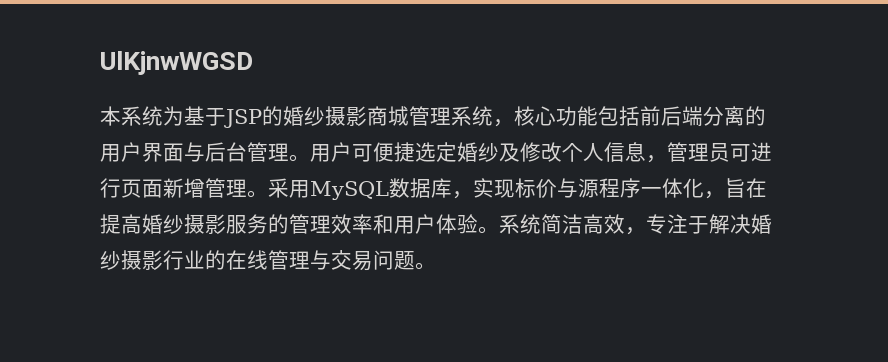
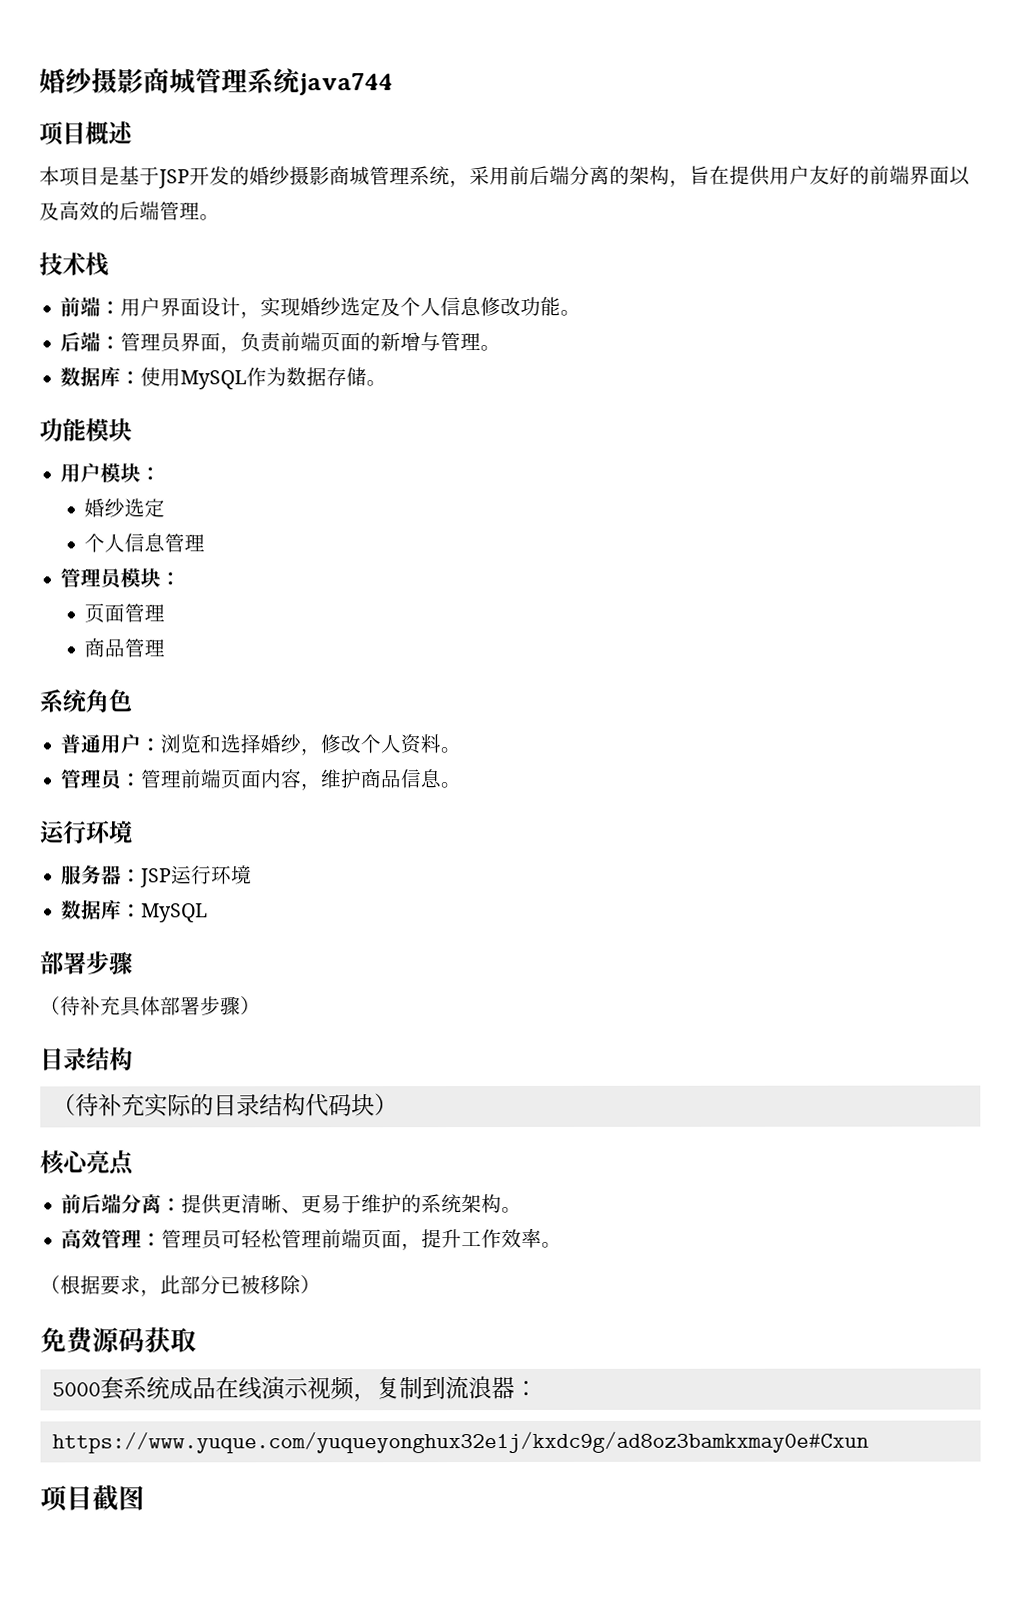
- UlKjnwWGSD
+ 婚纱摄影商城管理系统java744
+ 项目概述
- 本系统为基于JSP的婚纱摄影商城管理系统，核心功能包括前后端分离的用户界面与后台管理。用户可便捷选定婚纱及修改个人信息，管理员可进行页面新增管理。采用MySQL数据库，实现标价与源程序一体化，旨在提高婚纱摄影服务的管理效率和用户体验。系统简洁高效，专注于解决婚纱摄影行业的在线管理与交易问题。
+ 本项目是基于JSP开发的婚纱摄影商城管理系统，采用前后端分离的架构，旨在提供用户友好的前端界面以及高效的后端管理。
+ 技术栈
+ 前端：用户界面设计，实现婚纱选定及个人信息修改功能。
+ 后端：管理员界面，负责前端页面的新增与管理。
+ 数据库：使用MySQL作为数据存储。
+ 功能模块
+ 用户模块：
+ 婚纱选定
+ 个人信息管理
+ 管理员模块：
+ 页面管理
+ 商品管理
+ 系统角色
+ 普通用户：浏览和选择婚纱，修改个人资料。
+ 管理员：管理前端页面内容，维护商品信息。
+ 运行环境
+ 服务器：JSP运行环境
+ 数据库：MySQL
+ 部署步骤
+ （待补充具体部署步骤）
+ 目录结构
+ （待补充实际的目录结构代码块）
+ 核心亮点
+ 前后端分离：提供更清晰、更易于维护的系统架构。
+ 高效管理：管理员可轻松管理前端页面，提升工作效率。
+ （根据要求，此部分已被移除）
+ 免费源码获取
+ 5000套系统成品在线演示视频，复制到流浪器：
+ https://www.yuque.com/yuqueyonghux32e1j/kxdc9g/ad8oz3bamkxmay0e#Cxun
+ 项目截图

